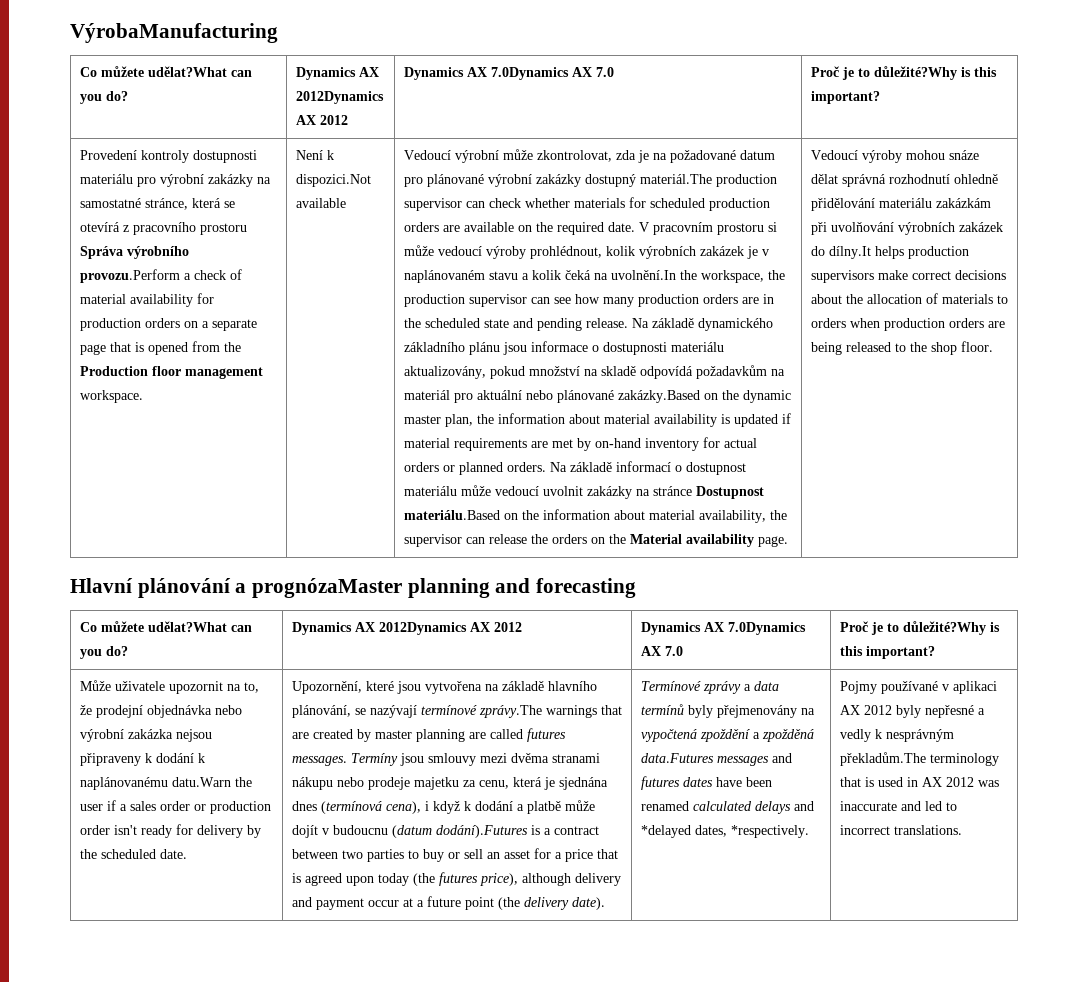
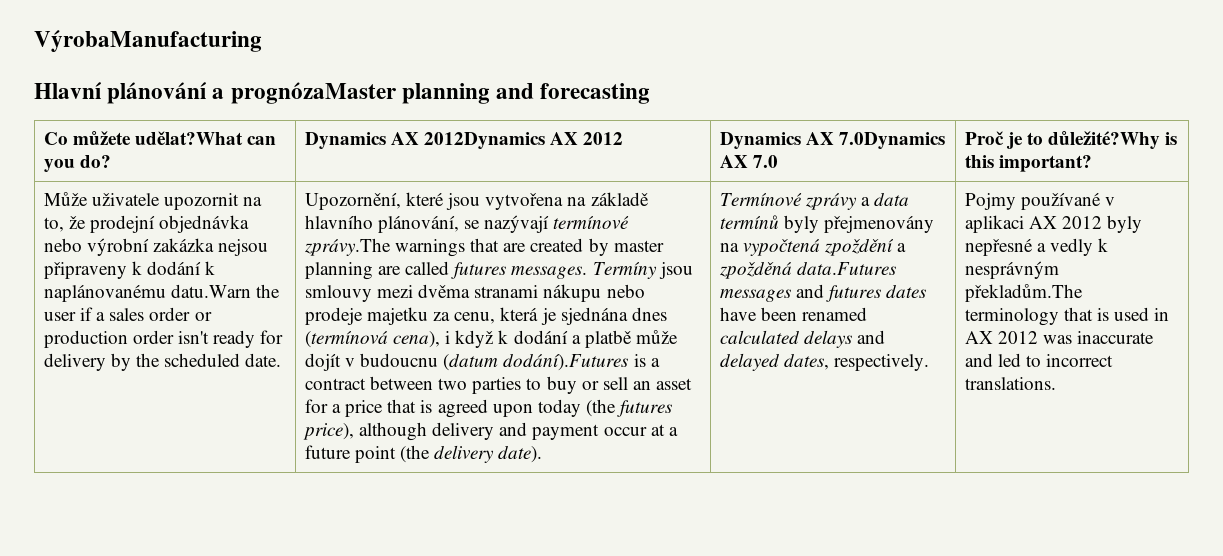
  VýrobaManufacturing
- Co můžete udělat?What can you do? | Dynamics AX 2012Dynamics AX 2012 | Dynamics AX 7.0Dynamics AX 7.0 | Proč je to důležité?Why is this important?
- Provedení kontroly dostupnosti materiálu pro výrobní zakázky na samostatné stránce, která se otevírá z pracovního prostoru Správa výrobního provozu.Perform a check of material availability for production orders on a separate page that is opened from the Production floor management workspace. | Není k dispozici.Not available | Vedoucí výrobní může zkontrolovat, zda je na požadované datum pro plánované výrobní zakázky dostupný materiál.The production supervisor can check whether materials for scheduled production orders are available on the required date. V pracovním prostoru si může vedoucí výroby prohlédnout, kolik výrobních zakázek je v naplánovaném stavu a kolik čeká na uvolnění.In the workspace, the production supervisor can see how many production orders are in the scheduled state and pending release. Na základě dynamického základního plánu jsou informace o dostupnosti materiálu aktualizovány, pokud množství na skladě odpovídá požadavkům na materiál pro aktuální nebo plánované zakázky.Based on the dynamic master plan, the information about material availability is updated if material requirements are met by on-hand inventory for actual orders or planned orders. Na základě informací o dostupnost materiálu může vedoucí uvolnit zakázky na stránce Dostupnost materiálu.Based on the information about material availability, the supervisor can release the orders on the Material availability page. | Vedoucí výroby mohou snáze dělat správná rozhodnutí ohledně přidělování materiálu zakázkám při uvolňování výrobních zakázek do dílny.It helps production supervisors make correct decisions about the allocation of materials to orders when production orders are being released to the shop floor.
- Termínové zprávy a data termínů byly přejmenovány na vypočtená zpoždění a zpožděná data.Futures messages and futures dates have been renamed calculated delays and *delayed dates, *respectively.
+ Termínové zprávy a data termínů byly přejmenovány na vypočtená zpoždění a zpožděná data.Futures messages and futures dates have been renamed calculated delays and delayed dates, respectively.

